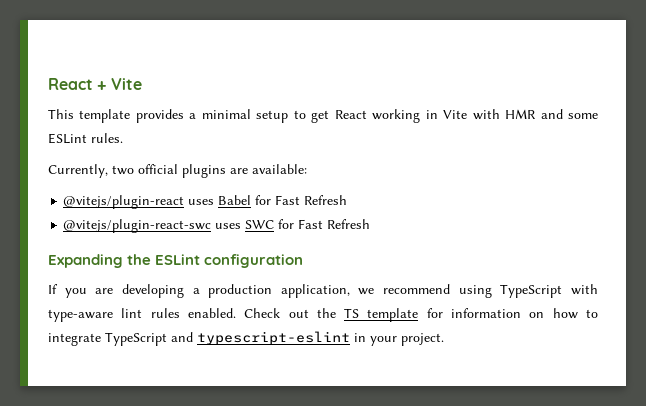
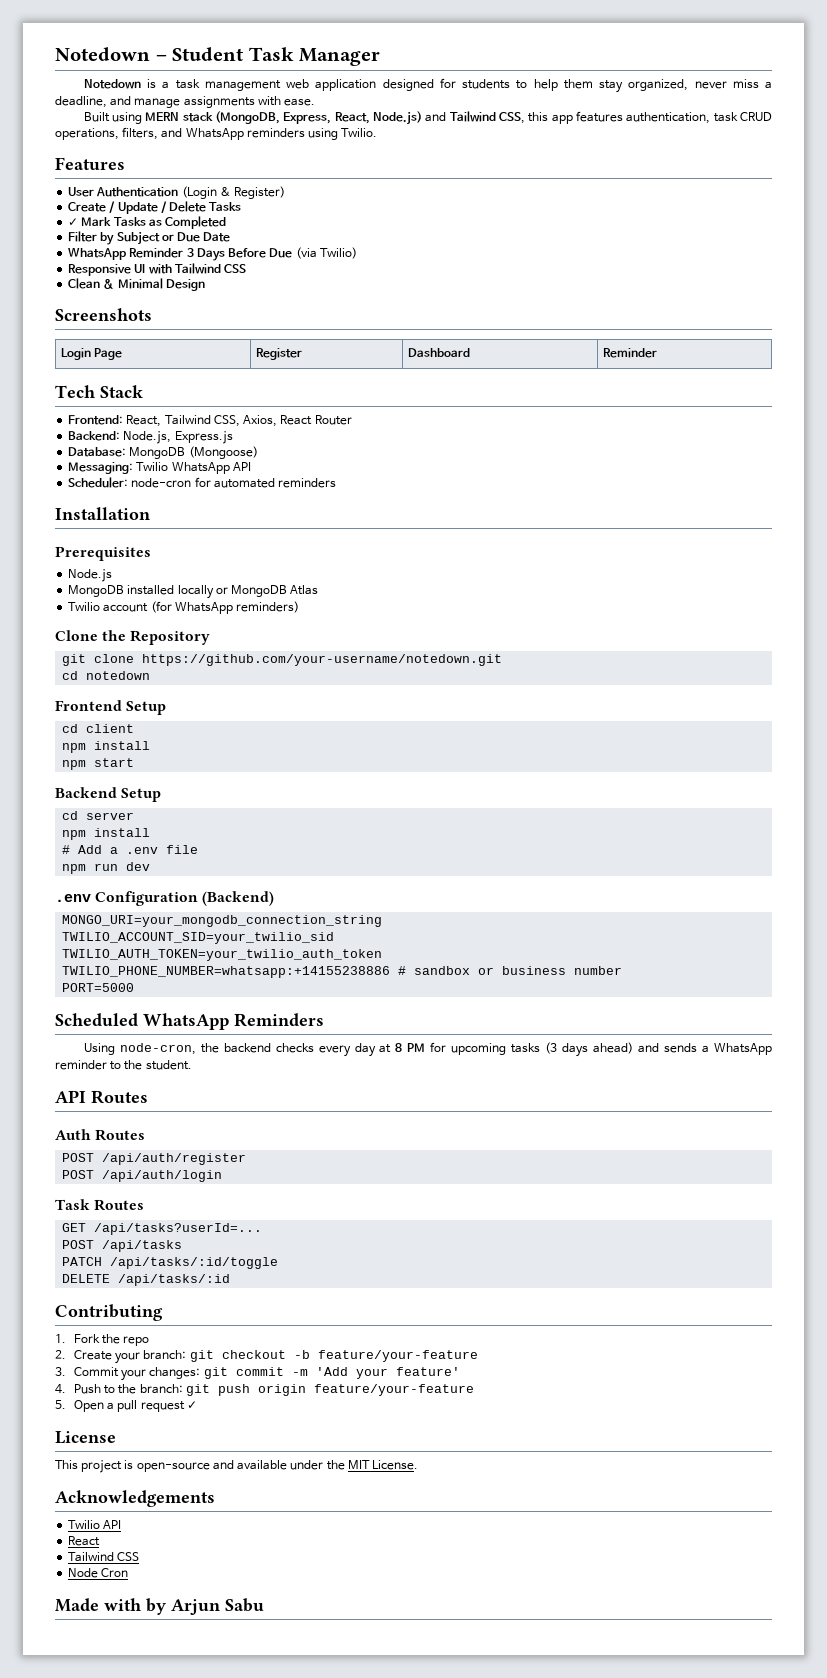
- React + Vite
- This template provides a minimal setup to get React working in Vite with HMR and some ESLint rules.
- Currently, two official plugins are available:
- @vitejs/plugin-react uses Babel for Fast Refresh
- @vitejs/plugin-react-swc uses SWC for Fast Refresh
- Expanding the ESLint configuration
- If you are developing a production application, we recommend using TypeScript with type-aware lint rules enabled. Check out the TS template for information on how to integrate TypeScript and typescript-eslint in your project.
+ Notedown – Student Task Manager
+ Notedown is a task management web application designed for students to help them stay organized, never miss a deadline, and manage assignments with ease.
+ Built using MERN stack (MongoDB, Express, React, Node.js) and Tailwind CSS, this app features authentication, task CRUD operations, filters, and WhatsApp reminders using Twilio.
+ Features
+ User Authentication (Login & Register)
+ Create / Update / Delete Tasks
+ ✓ Mark Tasks as Completed
+ Filter by Subject or Due Date
+ WhatsApp Reminder 3 Days Before Due (via Twilio)
+ Responsive UI with Tailwind CSS
+ Clean & Minimal Design
+ Screenshots
+ Login Page | Register | Dashboard | Reminder
+ Tech Stack
+ Frontend: React, Tailwind CSS, Axios, React Router
+ Backend: Node.js, Express.js
+ Database: MongoDB (Mongoose)
+ Messaging: Twilio WhatsApp API
+ Scheduler: node-cron for automated reminders
+ Installation
+ Prerequisites
+ Node.js
+ MongoDB installed locally or MongoDB Atlas
+ Twilio account (for WhatsApp reminders)
+ Clone the Repository
+ git clone https://github.com/your-username/notedown.git
+ cd notedown
+ Frontend Setup
+ cd client
+ npm install
+ npm start
+ Backend Setup
+ cd server
+ npm install
+ # Add a .env file
+ npm run dev
+ .env Configuration (Backend)
+ MONGO_URI=your_mongodb_connection_string
+ TWILIO_ACCOUNT_SID=your_twilio_sid
+ TWILIO_AUTH_TOKEN=your_twilio_auth_token
+ TWILIO_PHONE_NUMBER=whatsapp:+14155238886 # sandbox or business number
+ PORT=5000
+ Scheduled WhatsApp Reminders
+ Using node-cron, the backend checks every day at 8 PM for upcoming tasks (3 days ahead) and sends a WhatsApp reminder to the student.
+ API Routes
+ Auth Routes
+ POST /api/auth/register
+ POST /api/auth/login
+ Task Routes
+ GET /api/tasks?userId=...
+ POST /api/tasks
+ PATCH /api/tasks/:id/toggle
+ DELETE /api/tasks/:id
+ Contributing
+ 1. Fork the repo
+ 2. Create your branch: git checkout -b feature/your-feature
+ 3. Commit your changes: git commit -m 'Add your feature'
+ 4. Push to the branch: git push origin feature/your-feature
+ 5. Open a pull request ✓
+ License
+ This project is open-source and available under the MIT License.
+ Acknowledgements
+ Twilio API
+ React
+ Tailwind CSS
+ Node Cron
+ Made with by Arjun Sabu

